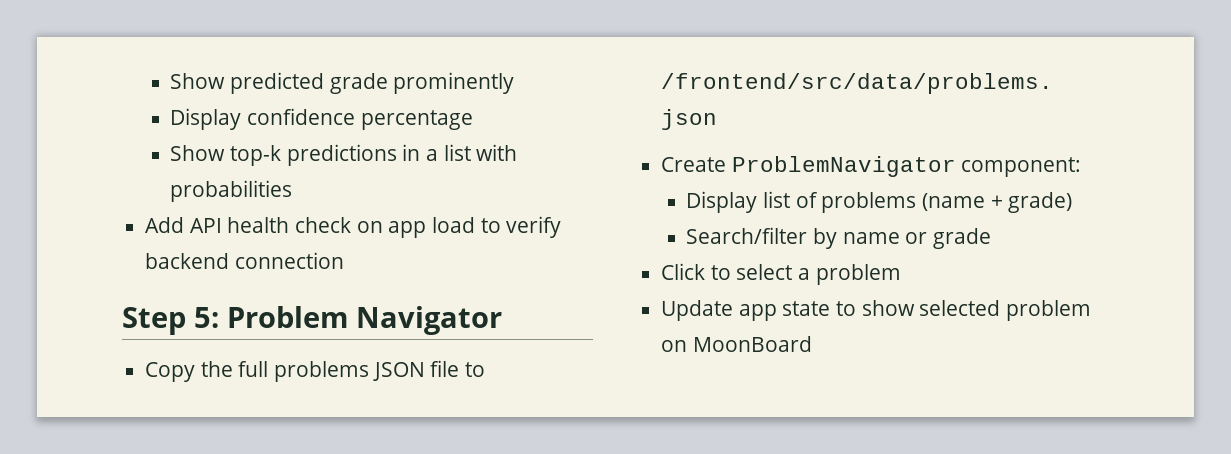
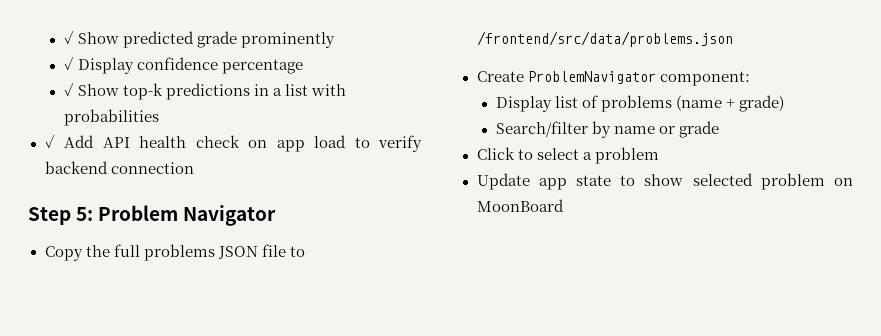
- Show predicted grade prominently
+ ✓ Show predicted grade prominently
- Display confidence percentage
+ ✓ Display confidence percentage
- Show top-k predictions in a list with probabilities
+ ✓ Show top-k predictions in a list with probabilities
- Add API health check on app load to verify backend connection
+ ✓ Add API health check on app load to verify backend connection

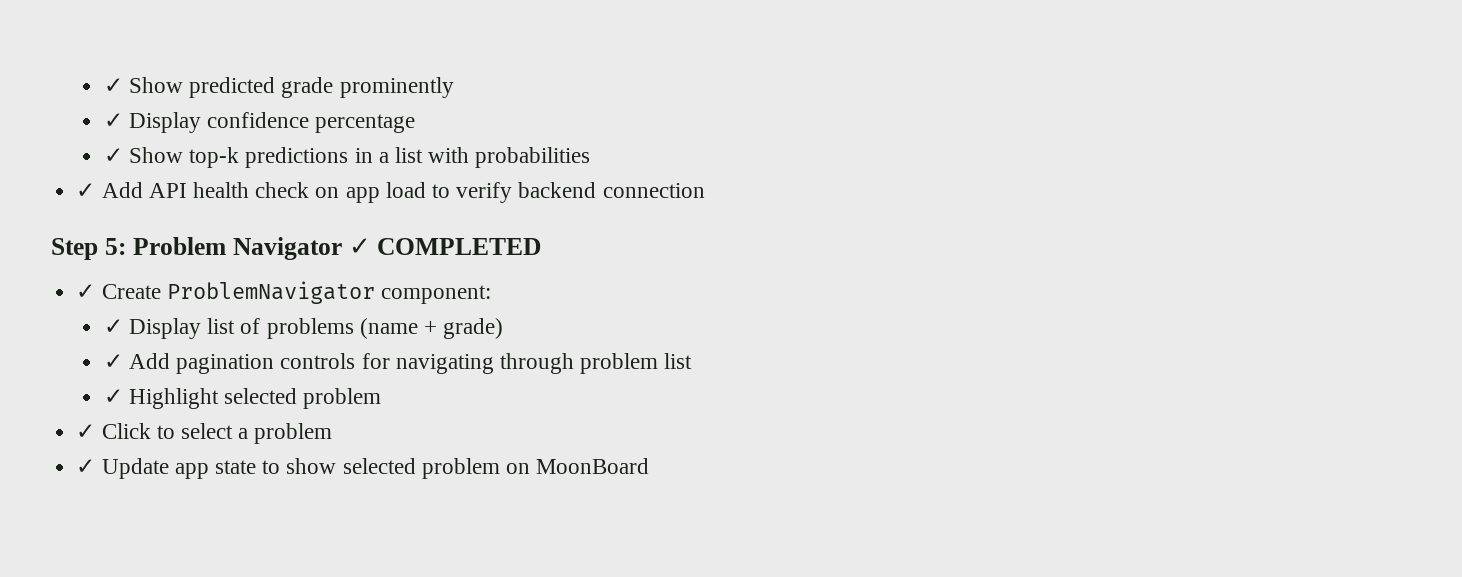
- Step 5: Problem Navigator
- Copy the full problems JSON file to /frontend/src/data/problems.json
- Create ProblemNavigator component:
+ Step 5: Problem Navigator ✓ COMPLETED
+ ✓ Create ProblemNavigator component:
- Display list of problems (name + grade)
+ ✓ Display list of problems (name + grade)
- Search/filter by name or grade
- Click to select a problem
+ ✓ Add pagination controls for navigating through problem list
+ ✓ Highlight selected problem
+ ✓ Click to select a problem
- Update app state to show selected problem on MoonBoard
+ ✓ Update app state to show selected problem on MoonBoard

